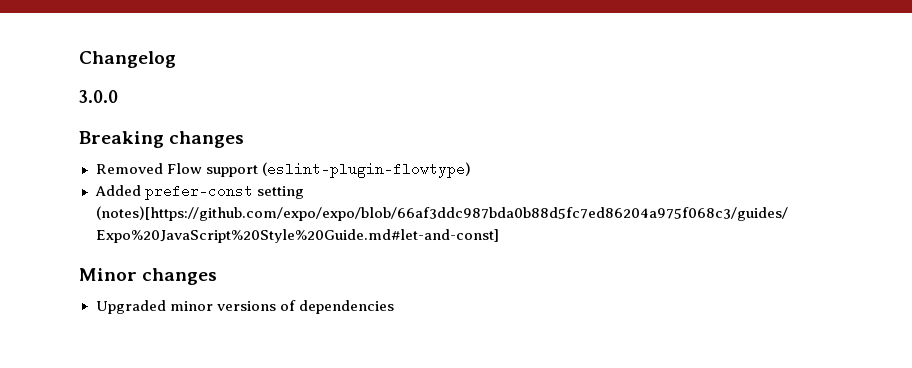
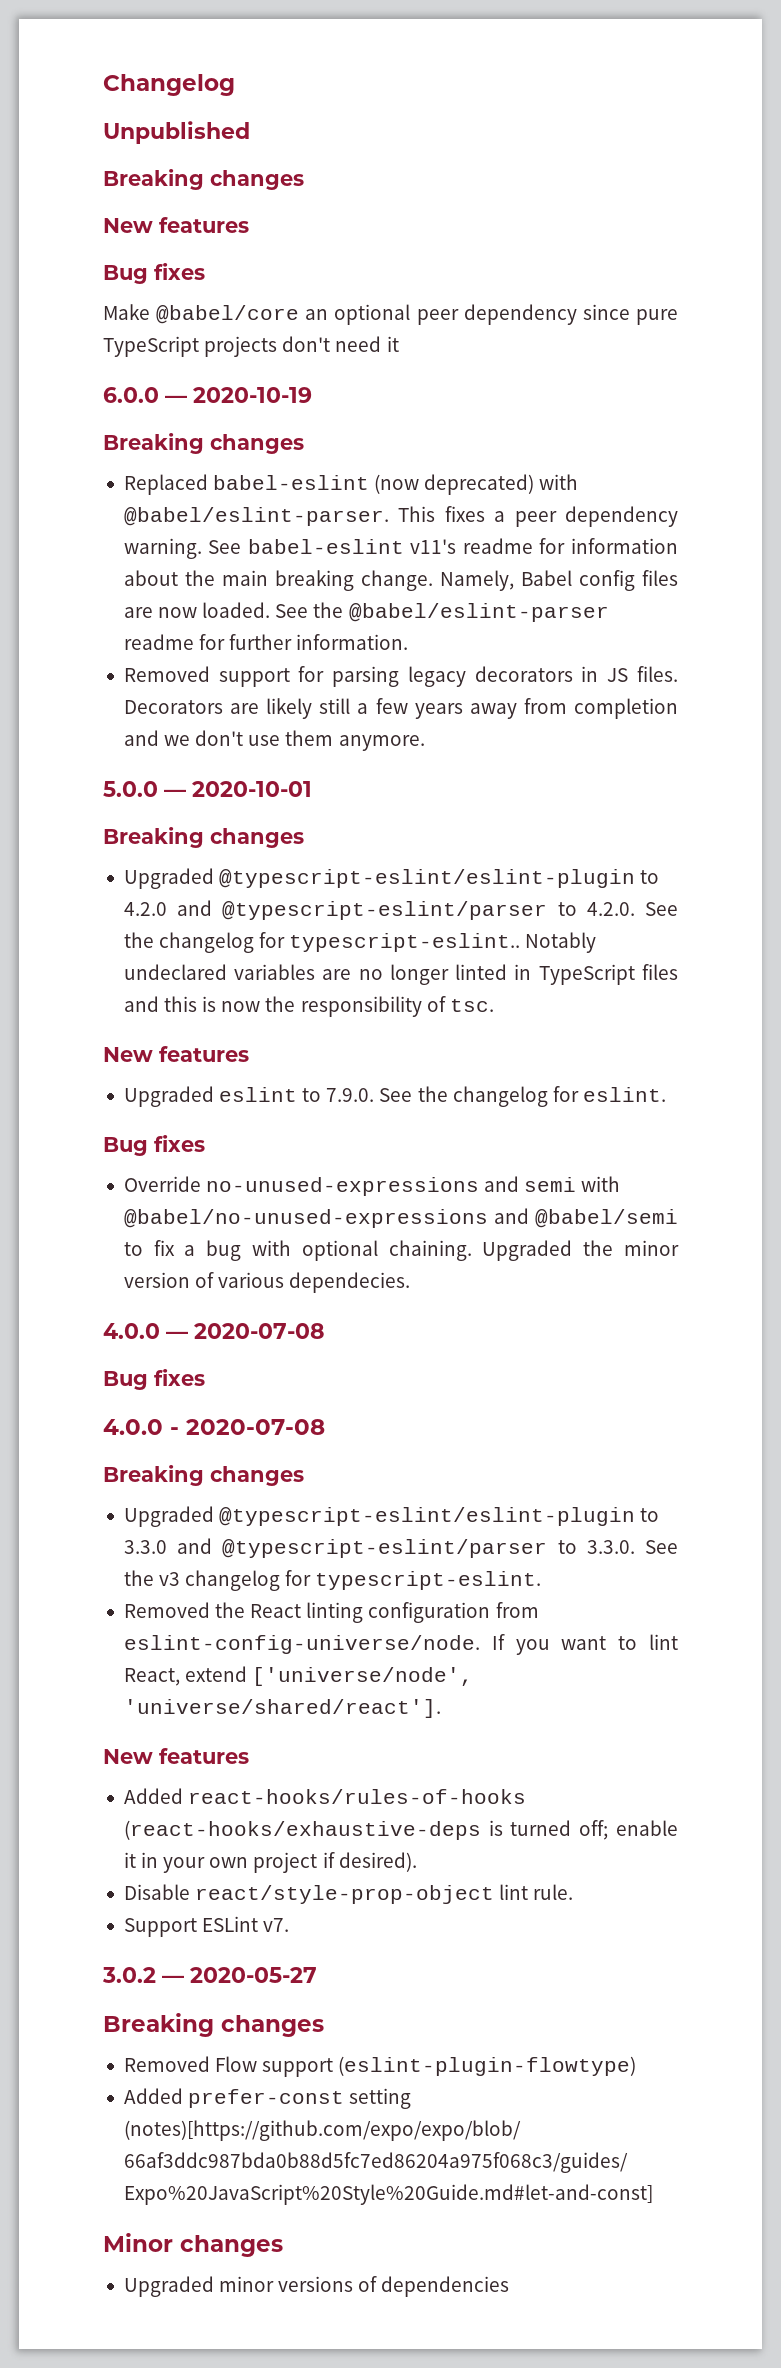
- 3.0.0
+ Unpublished
+ Breaking changes
+ New features
+ Bug fixes
+ Make @babel/core an optional peer dependency since pure TypeScript projects don't need it
+ 6.0.0 — 2020-10-19
+ Breaking changes
+ Replaced babel-eslint (now deprecated) with @babel/eslint-parser. This fixes a peer dependency warning. See babel-eslint v11's readme for information about the main breaking change. Namely, Babel config files are now loaded. See the @babel/eslint-parser readme for further information.
+ Removed support for parsing legacy decorators in JS files. Decorators are likely still a few years away from completion and we don't use them anymore.
+ 5.0.0 — 2020-10-01
+ Breaking changes
+ Upgraded @typescript-eslint/eslint-plugin to 4.2.0 and @typescript-eslint/parser to 4.2.0. See the changelog for typescript-eslint.. Notably undeclared variables are no longer linted in TypeScript files and this is now the responsibility of tsc.
+ New features
+ Upgraded eslint to 7.9.0. See the changelog for eslint.
+ Bug fixes
+ Override no-unused-expressions and semi with @babel/no-unused-expressions and @babel/semi to fix a bug with optional chaining. Upgraded the minor version of various dependecies.
+ 4.0.0 — 2020-07-08
+ Bug fixes
+ 4.0.0 - 2020-07-08
+ Breaking changes
+ Upgraded @typescript-eslint/eslint-plugin to 3.3.0 and @typescript-eslint/parser to 3.3.0. See the v3 changelog for typescript-eslint.
+ Removed the React linting configuration from eslint-config-universe/node. If you want to lint React, extend ['universe/node', 'universe/shared/react'].
+ New features
+ Added react-hooks/rules-of-hooks (react-hooks/exhaustive-deps is turned off; enable it in your own project if desired).
+ Disable react/style-prop-object lint rule.
+ Support ESLint v7.
+ 3.0.2 — 2020-05-27

